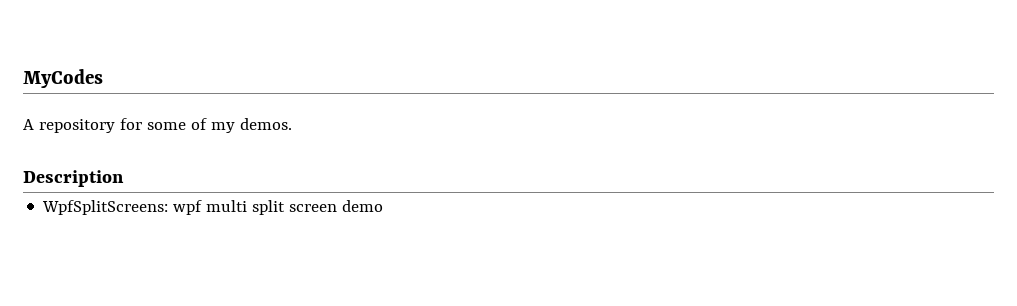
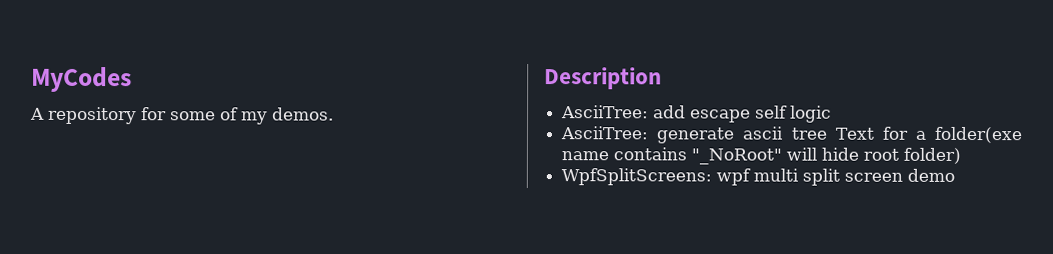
+ AsciiTree: add escape self logic
+ AsciiTree: generate ascii tree Text for a folder(exe name contains "_NoRoot" will hide root folder)

